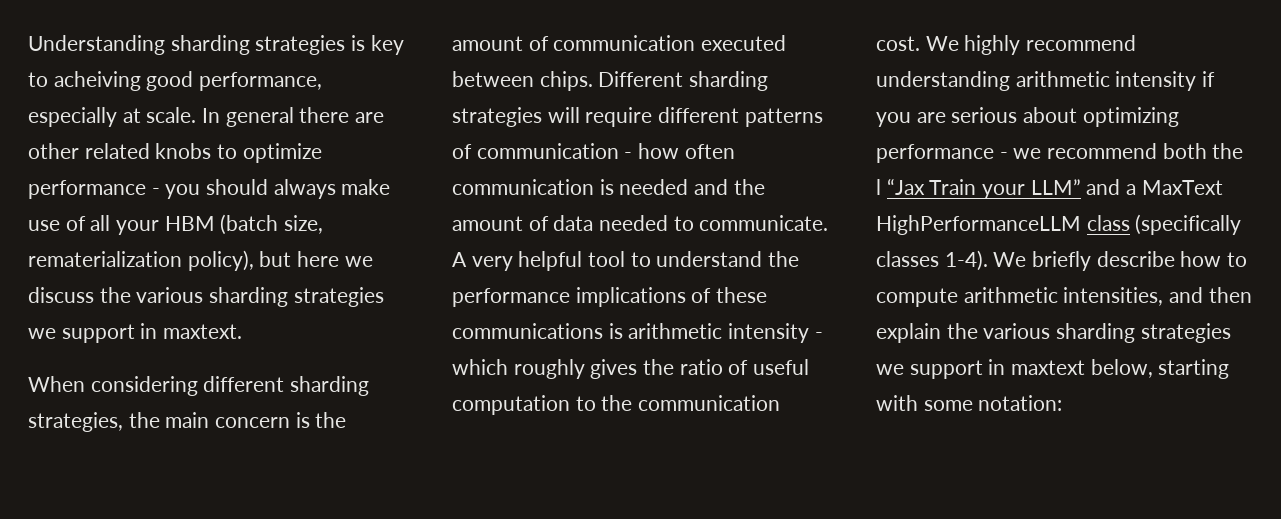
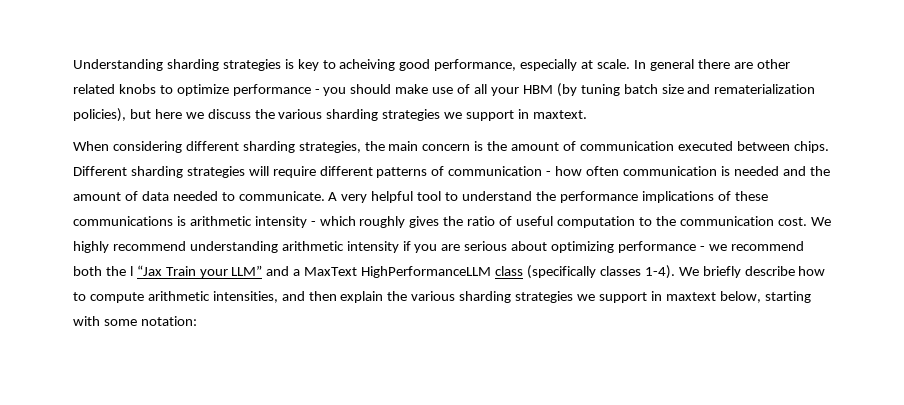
- In general there are other related knobs to optimize performance - you should always make use of all your HBM (batch size, rematerialization policy), but here we discuss the various sharding strategies we support in maxtext.
+ In general there are other related knobs to optimize performance - you should make use of all your HBM (by tuning batch size and rematerialization policies), but here we discuss the various sharding strategies we support in maxtext.

